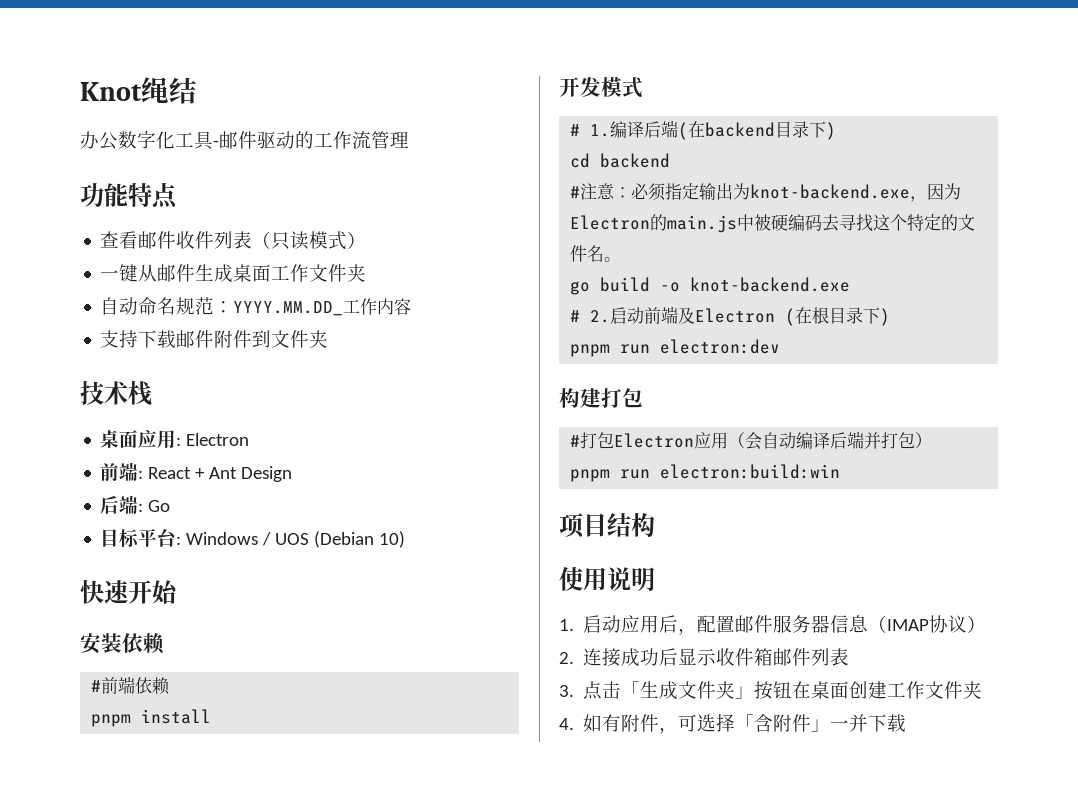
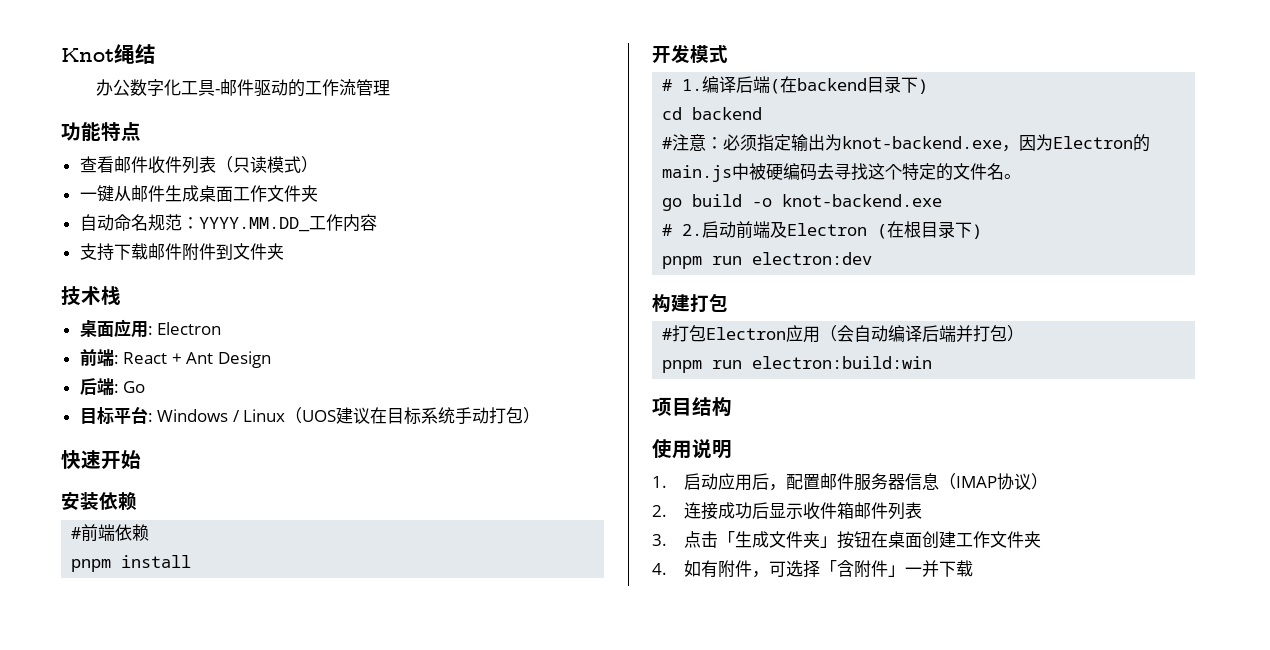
- 目标平台: Windows / UOS (Debian 10)
+ 目标平台: Windows / Linux（UOS建议在目标系统手动打包）

